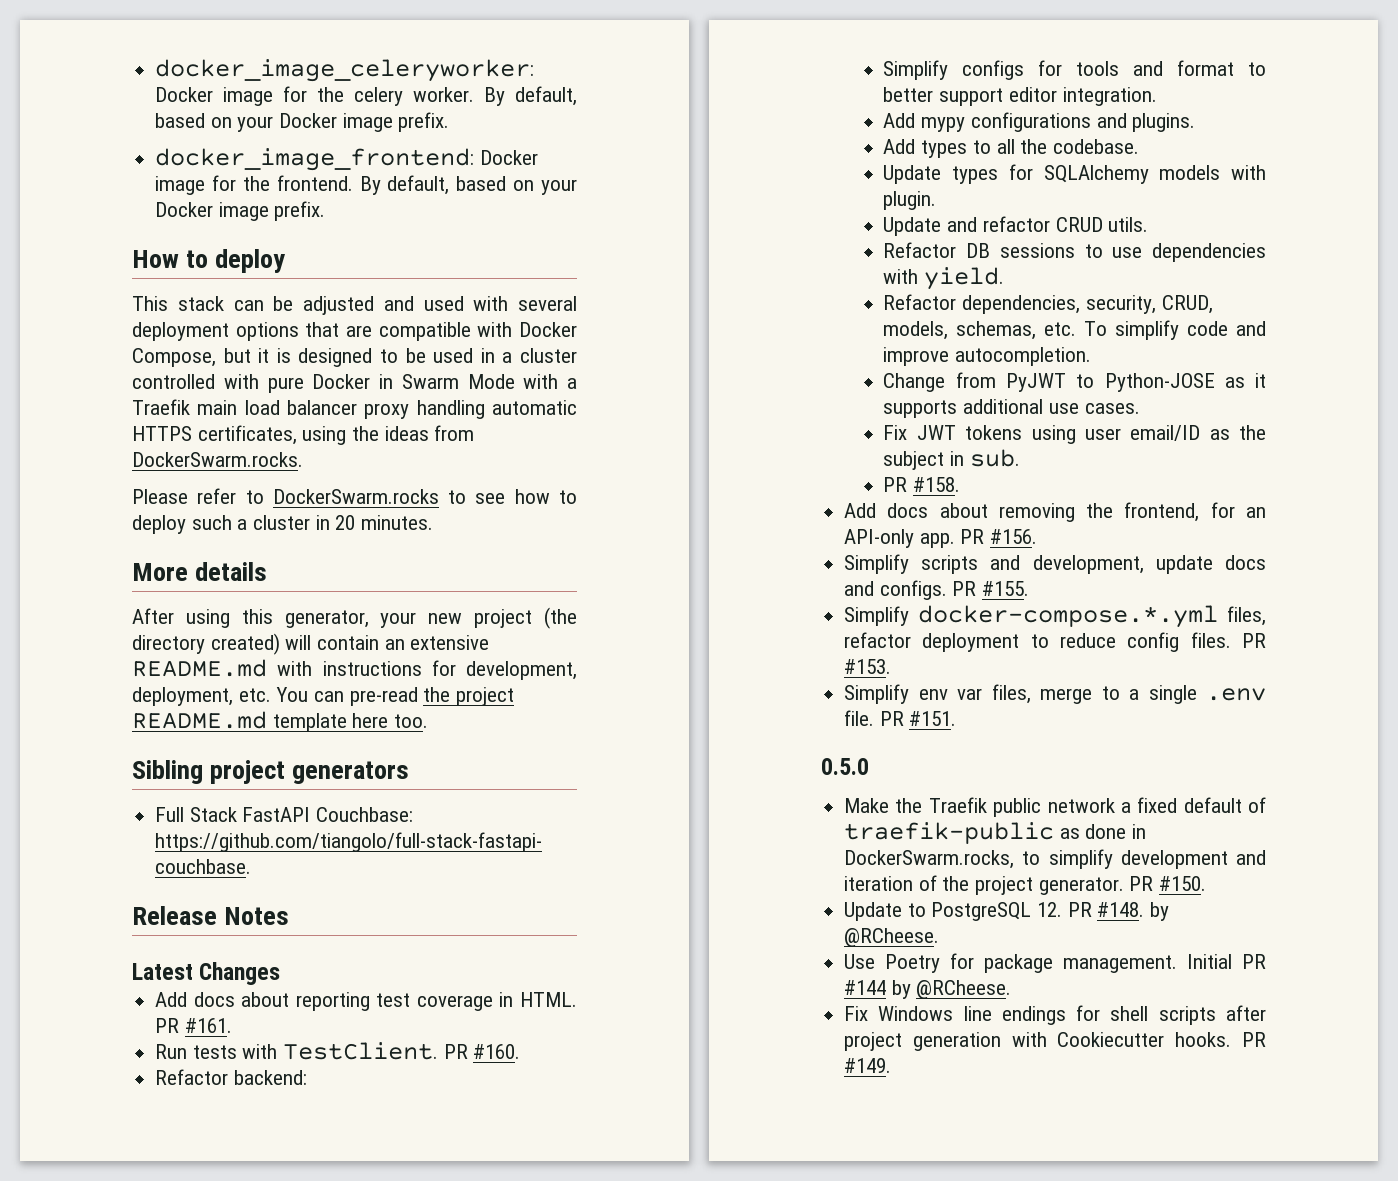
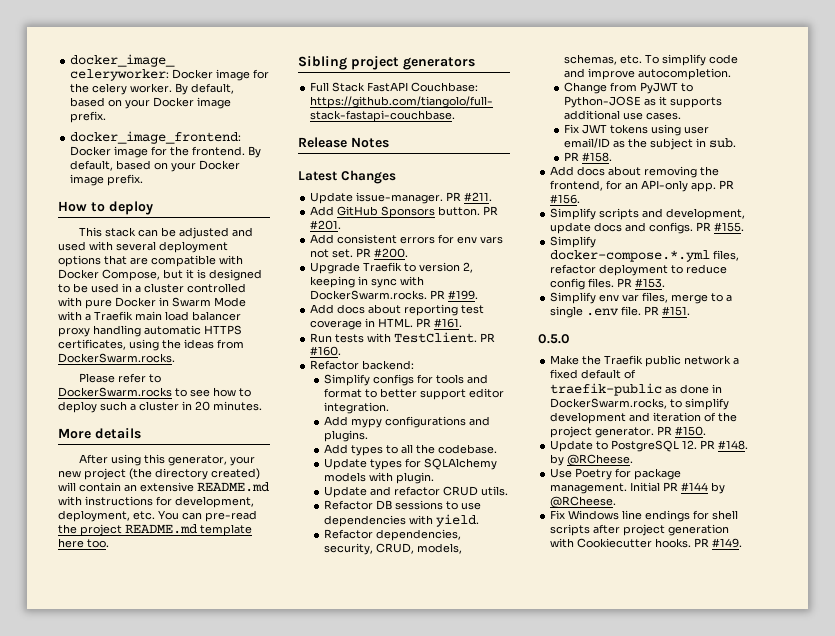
+ Update issue-manager. PR #211.
+ Add GitHub Sponsors button. PR #201.
+ Add consistent errors for env vars not set. PR #200.
+ Upgrade Traefik to version 2, keeping in sync with DockerSwarm.rocks. PR #199.

